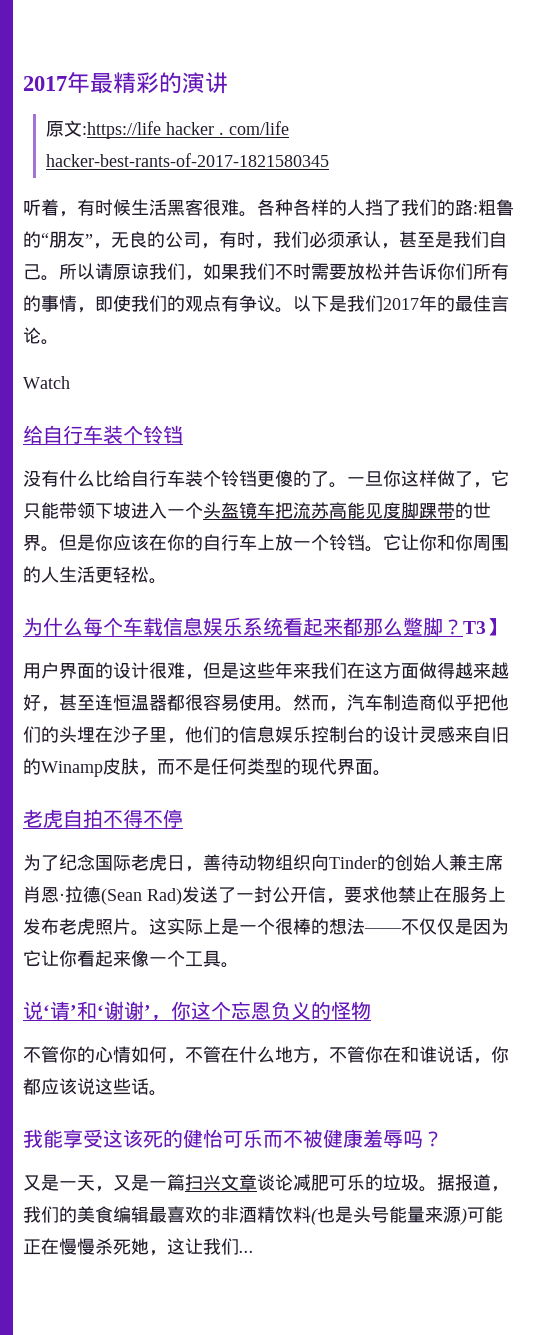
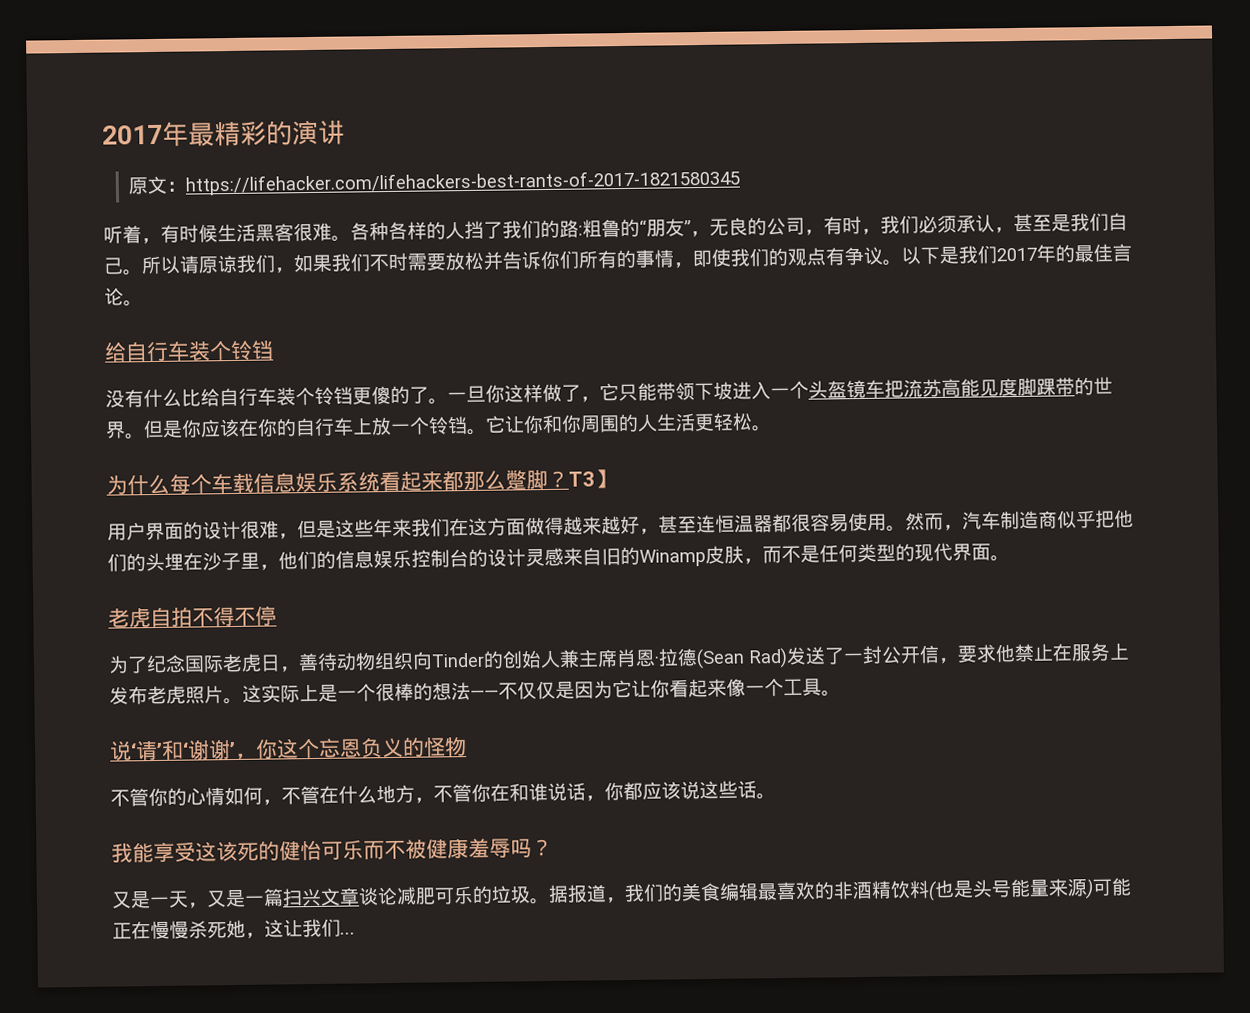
- 原文:https://life hacker . com/life hacker-best-rants-of-2017-1821580345
+ 原文：https://lifehacker.com/lifehackers-best-rants-of-2017-1821580345
- Watch

